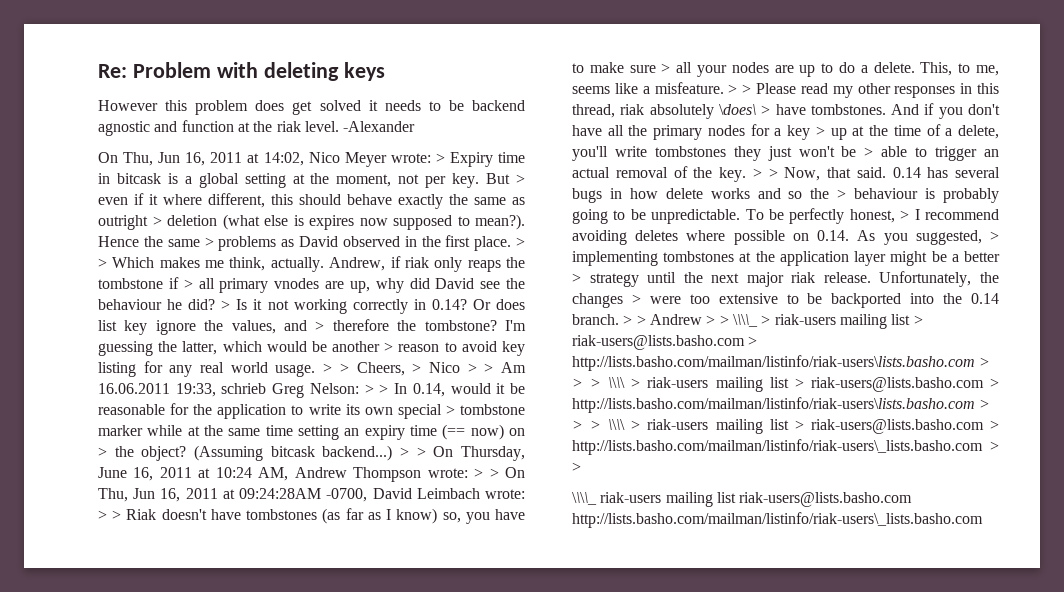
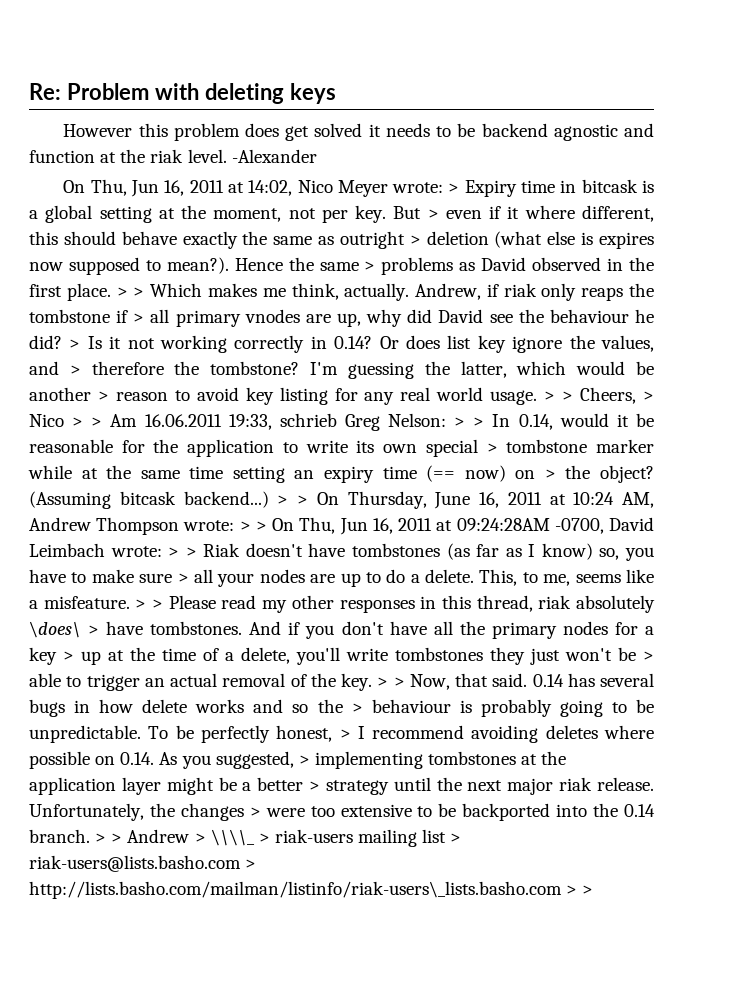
- > > Andrew > > \\\\_ > riak-users mailing list > riak-users@lists.basho.com > http://lists.basho.com/mailman/listinfo/riak-users\lists.basho.com > > > \\\\ > riak-users mailing list > riak-users@lists.basho.com > http://lists.basho.com/mailman/listinfo/riak-users\lists.basho.com > > > \\\\ > riak-users mailing list > riak-users@lists.basho.com > http://lists.basho.com/mailman/listinfo/riak-users\_lists.basho.com > >
- \\\\_ riak-users mailing list riak-users@lists.basho.com http://lists.basho.com/mailman/listinfo/riak-users\_lists.basho.com
+ > > Andrew > \\\\_ > riak-users mailing list > riak-users@lists.basho.com > http://lists.basho.com/mailman/listinfo/riak-users\_lists.basho.com > >

